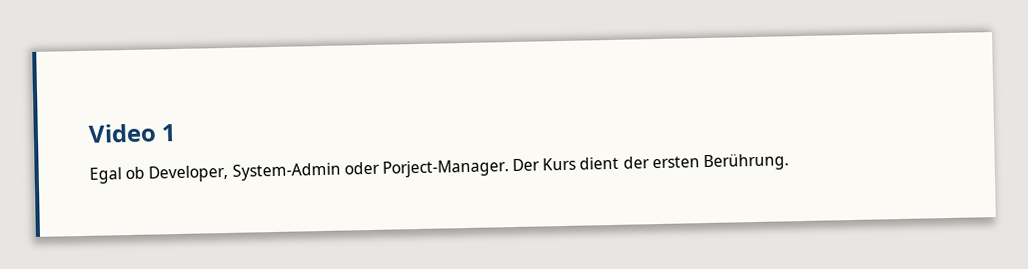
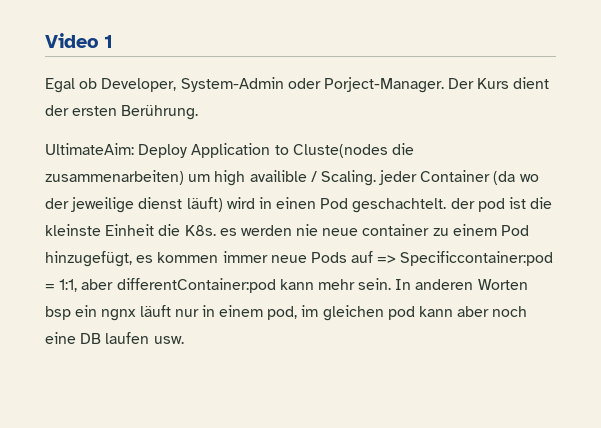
+ UltimateAim: Deploy Application to Cluste(nodes die zusammenarbeiten) um high availible / Scaling. jeder Container (da wo der jeweilige dienst läuft) wird in einen Pod geschachtelt. der pod ist die kleinste Einheit die K8s. es werden nie neue container zu einem Pod hinzugefügt, es kommen immer neue Pods auf => Specificcontainer:pod = 1:1, aber differentContainer:pod kann mehr sein. In anderen Worten bsp ein ngnx läuft nur in einem pod, im gleichen pod kann aber noch eine DB laufen usw.

